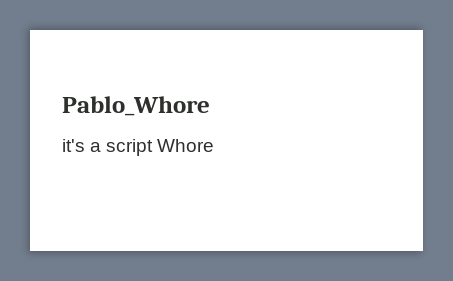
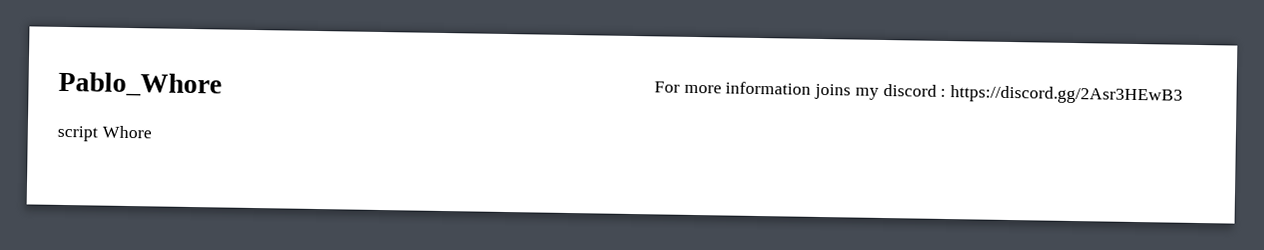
- it's a script Whore
+ script Whore
+ For more information joins my discord : https://discord.gg/2Asr3HEwB3

